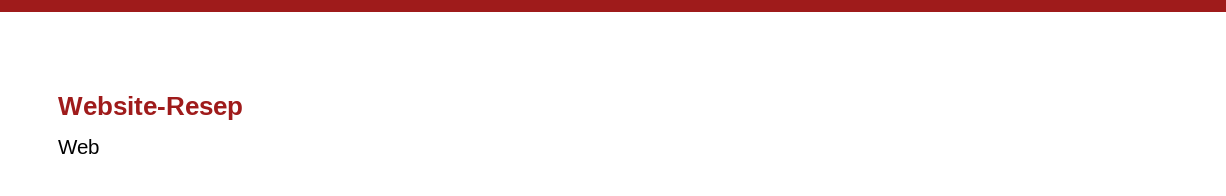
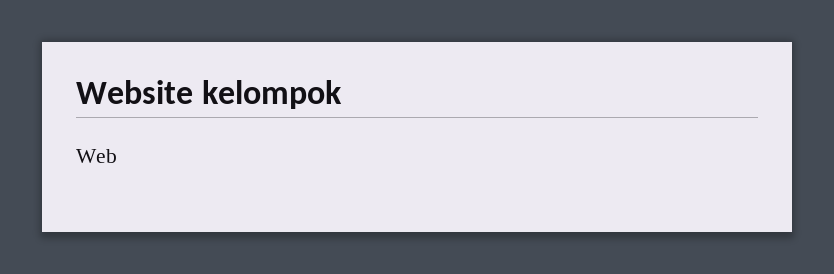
- Website-Resep
+ Website kelompok

